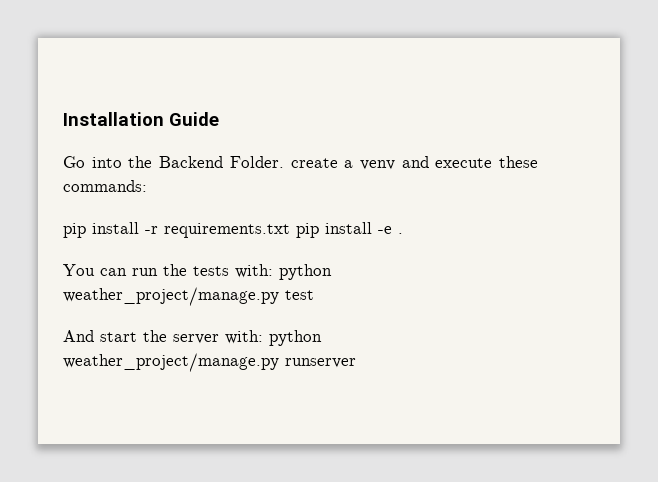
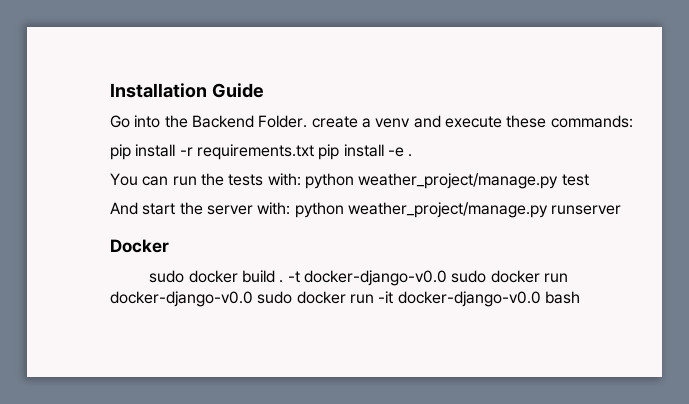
+ Docker
+ sudo docker build . -t docker-django-v0.0 sudo docker run docker-django-v0.0 sudo docker run -it docker-django-v0.0 bash

